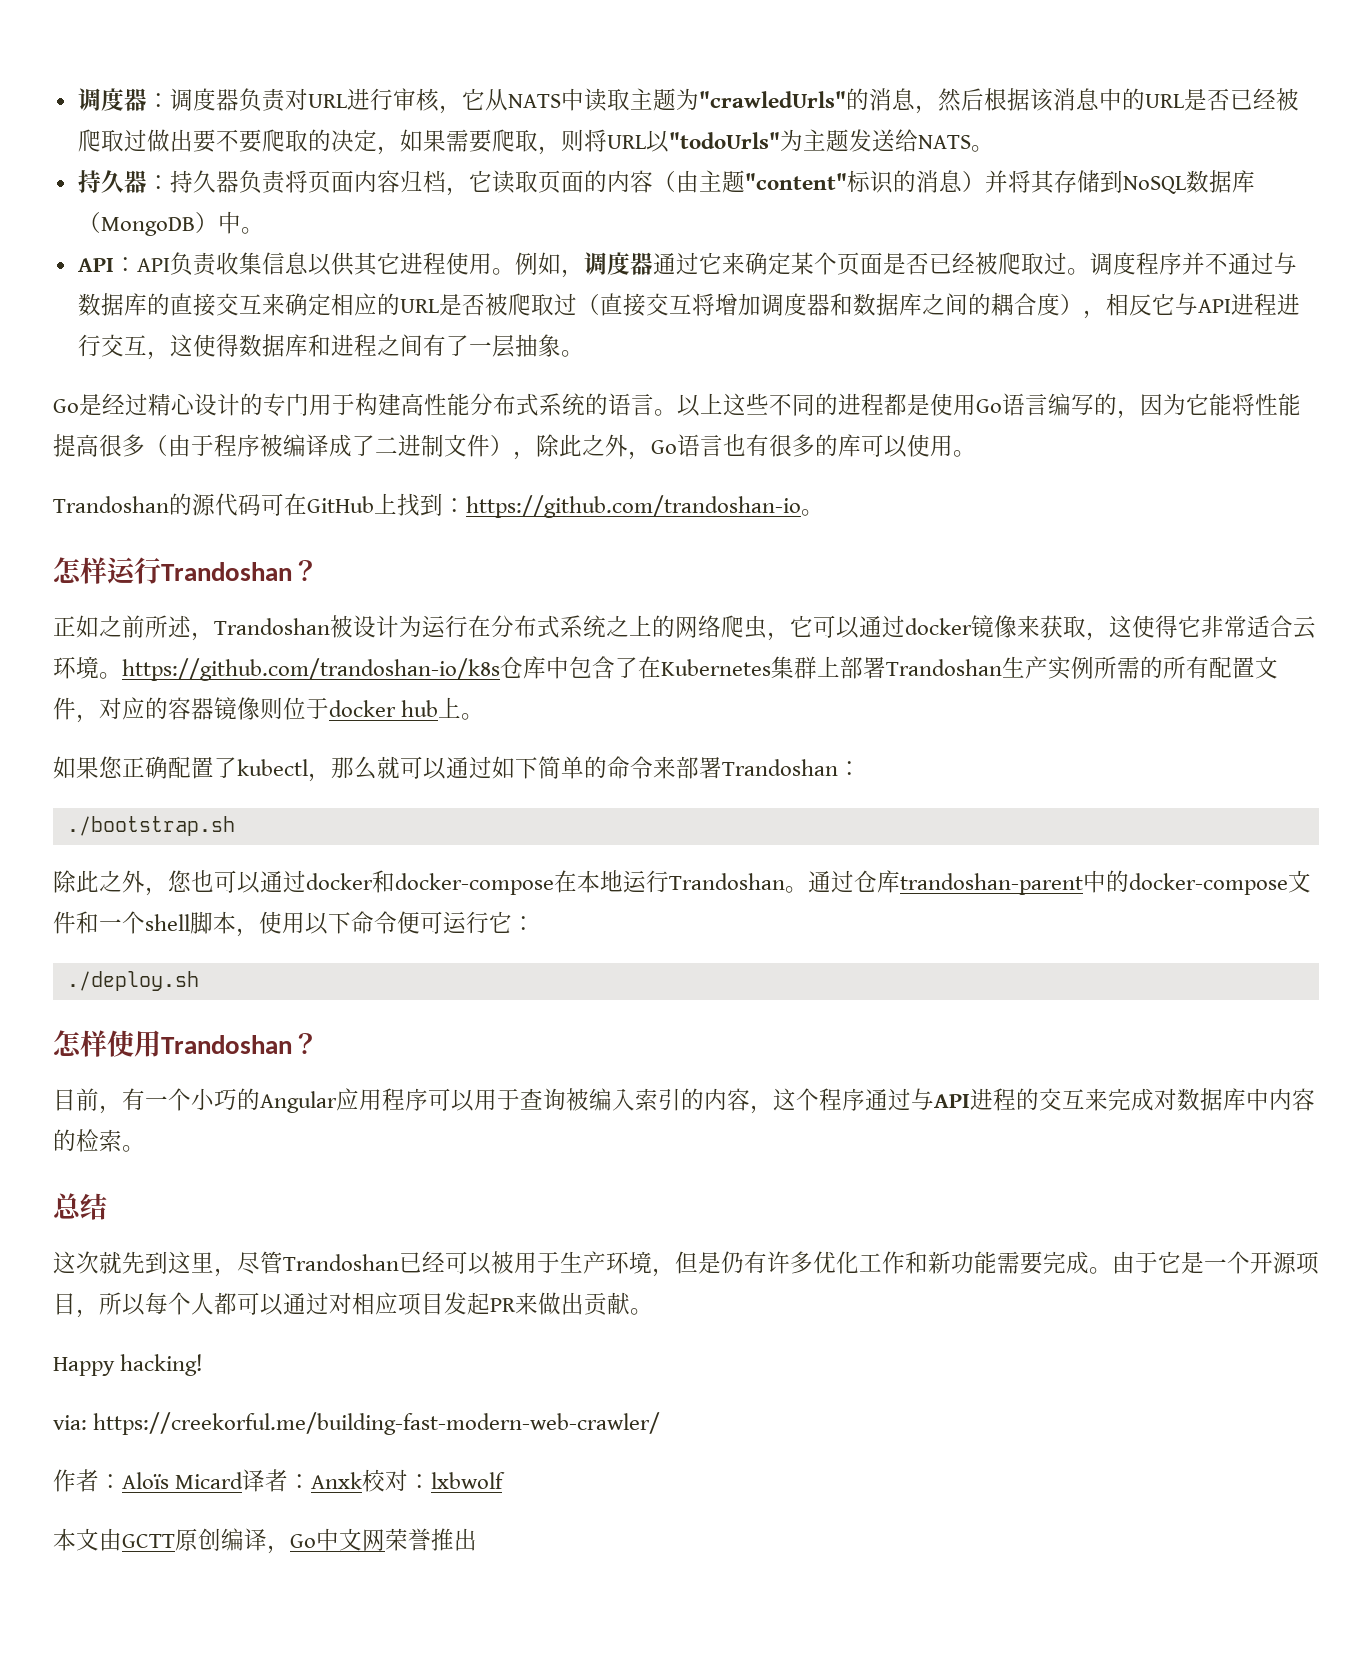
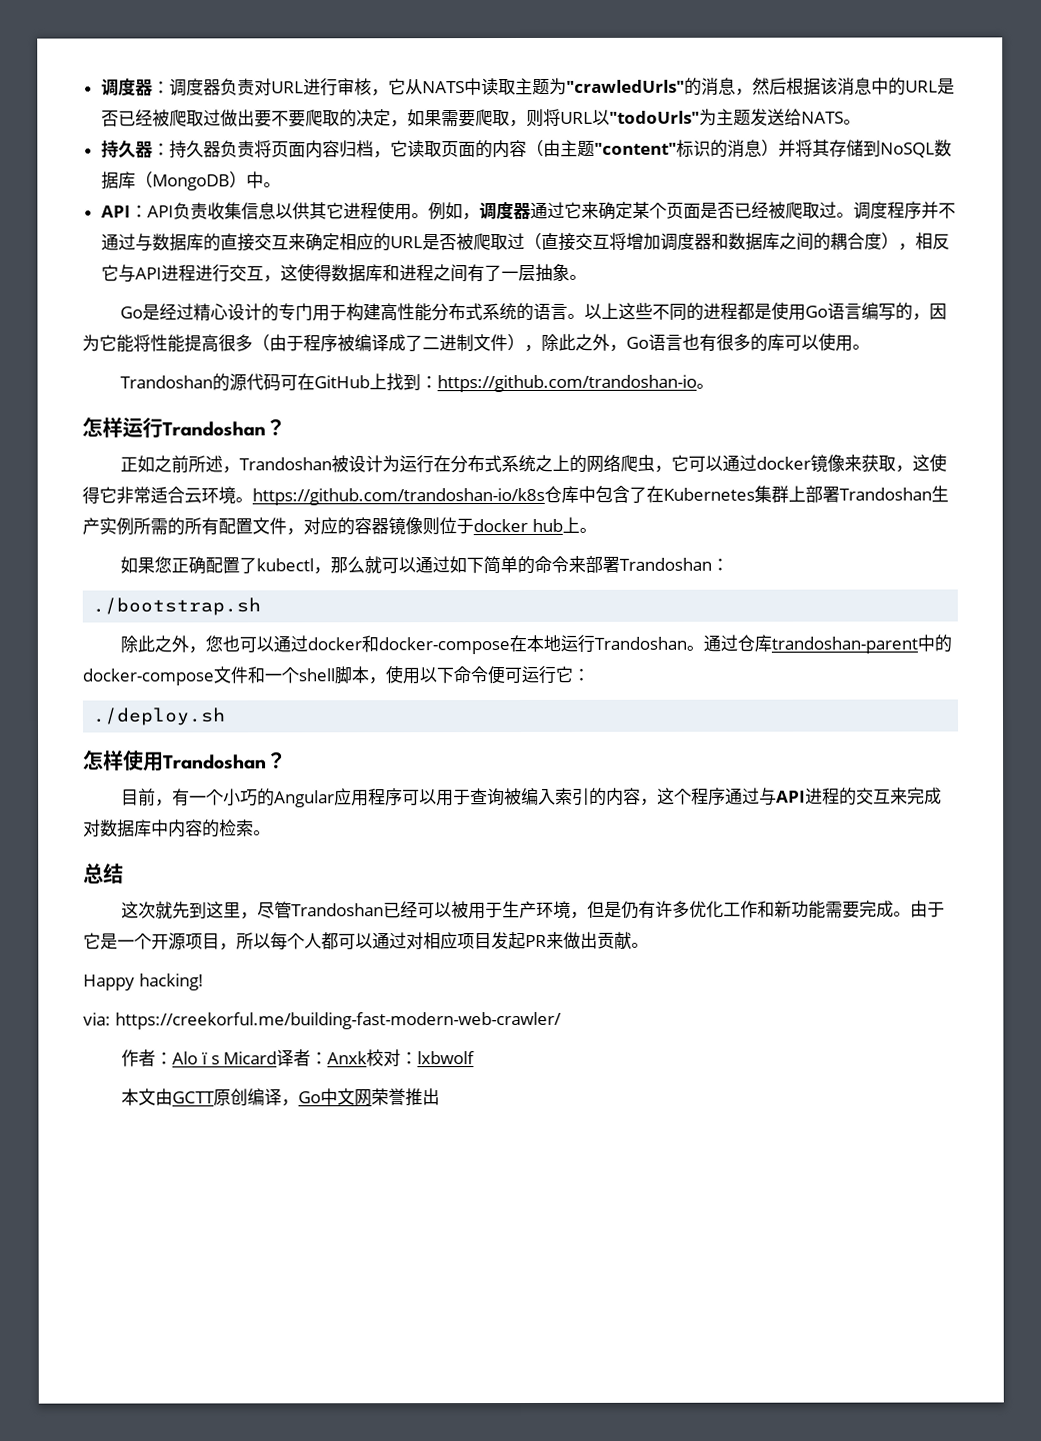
- 作者：Aloïs Micard译者：Anxk校对：lxbwolf
+ 作者：Alo ï s Micard译者：Anxk校对：lxbwolf

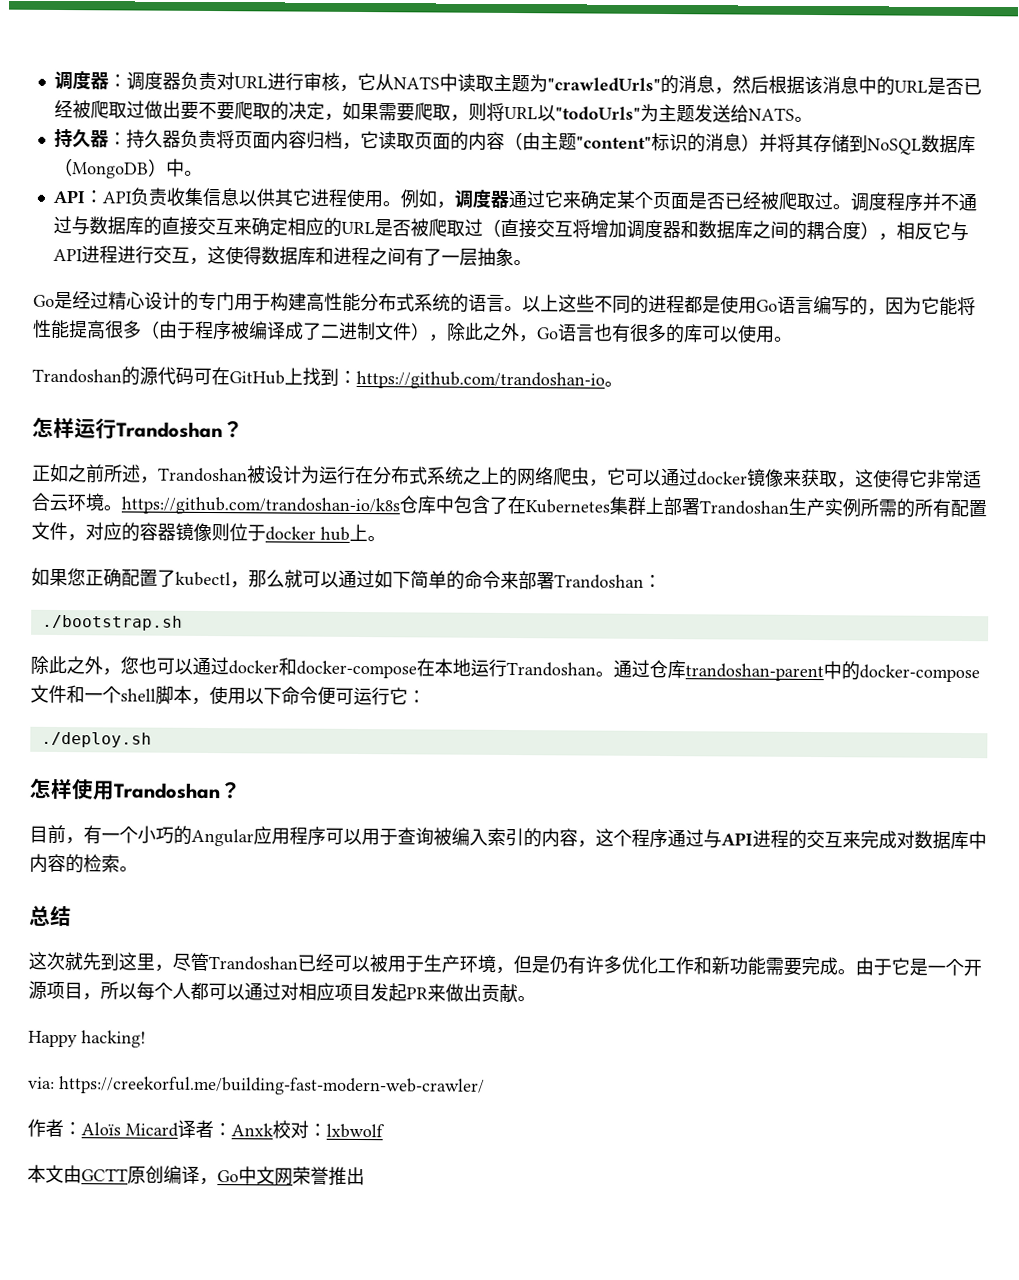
- 作者：Alo ï s Micard译者：Anxk校对：lxbwolf
+ 作者：Aloïs Micard译者：Anxk校对：lxbwolf

